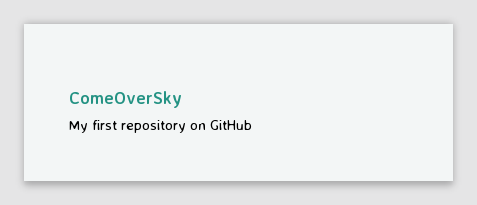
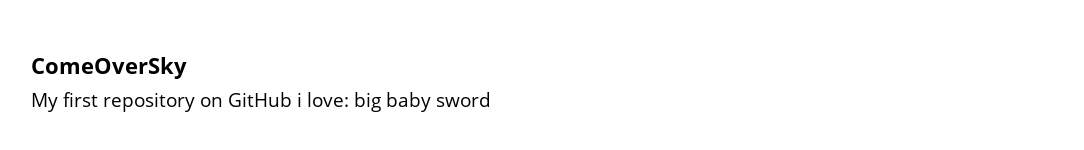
- My first repository on GitHub
+ My first repository on GitHub i love: big baby sword

